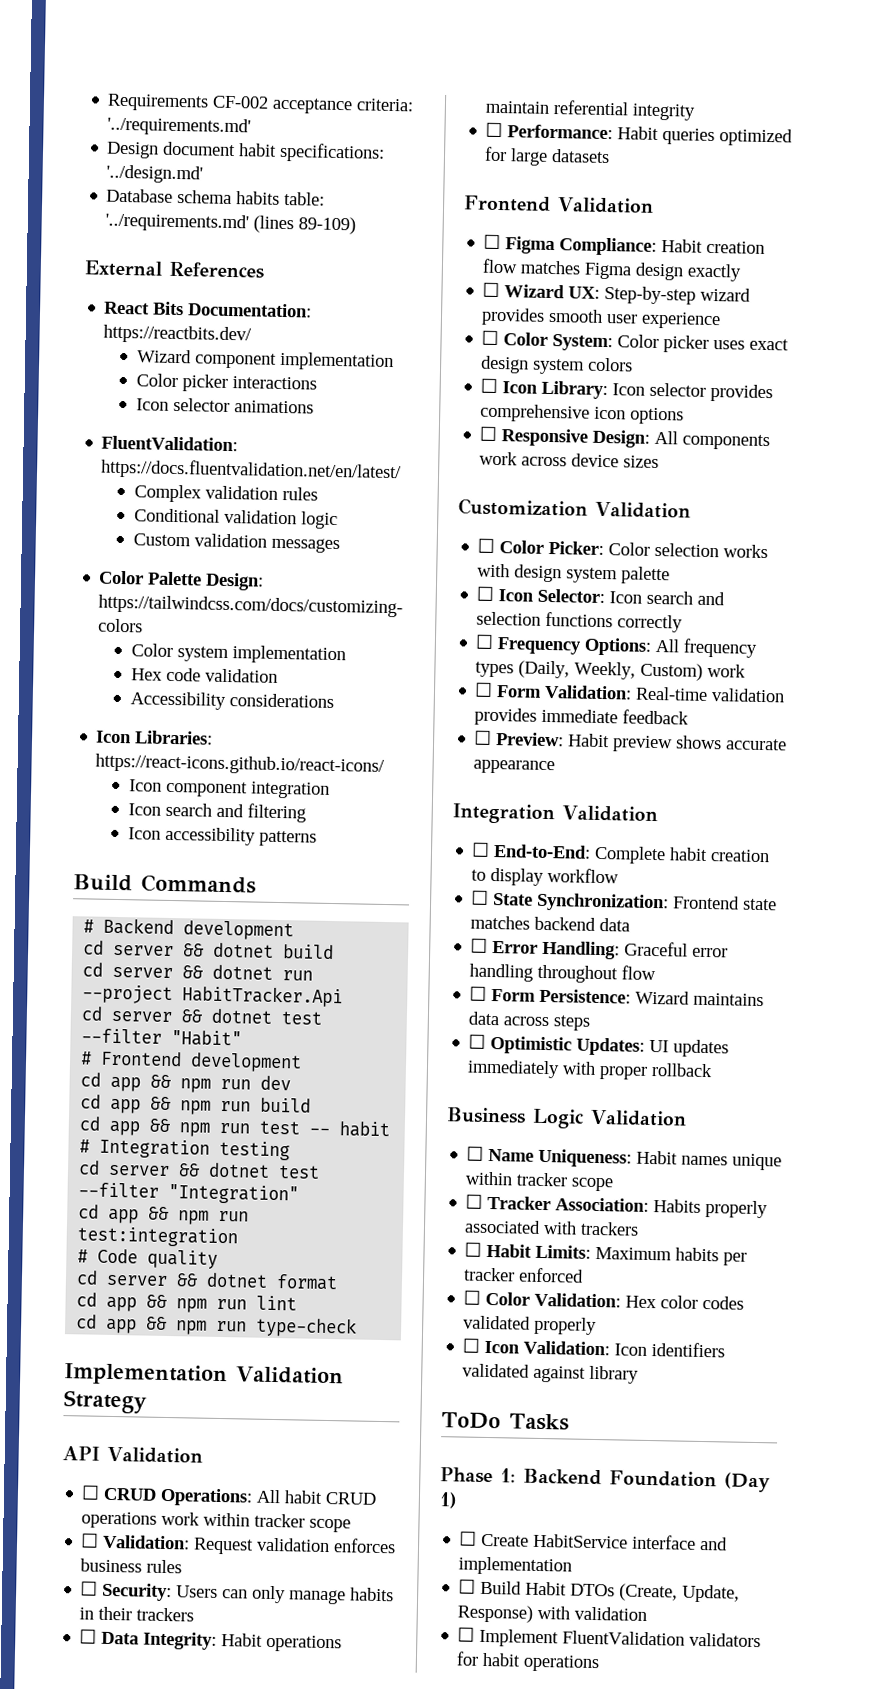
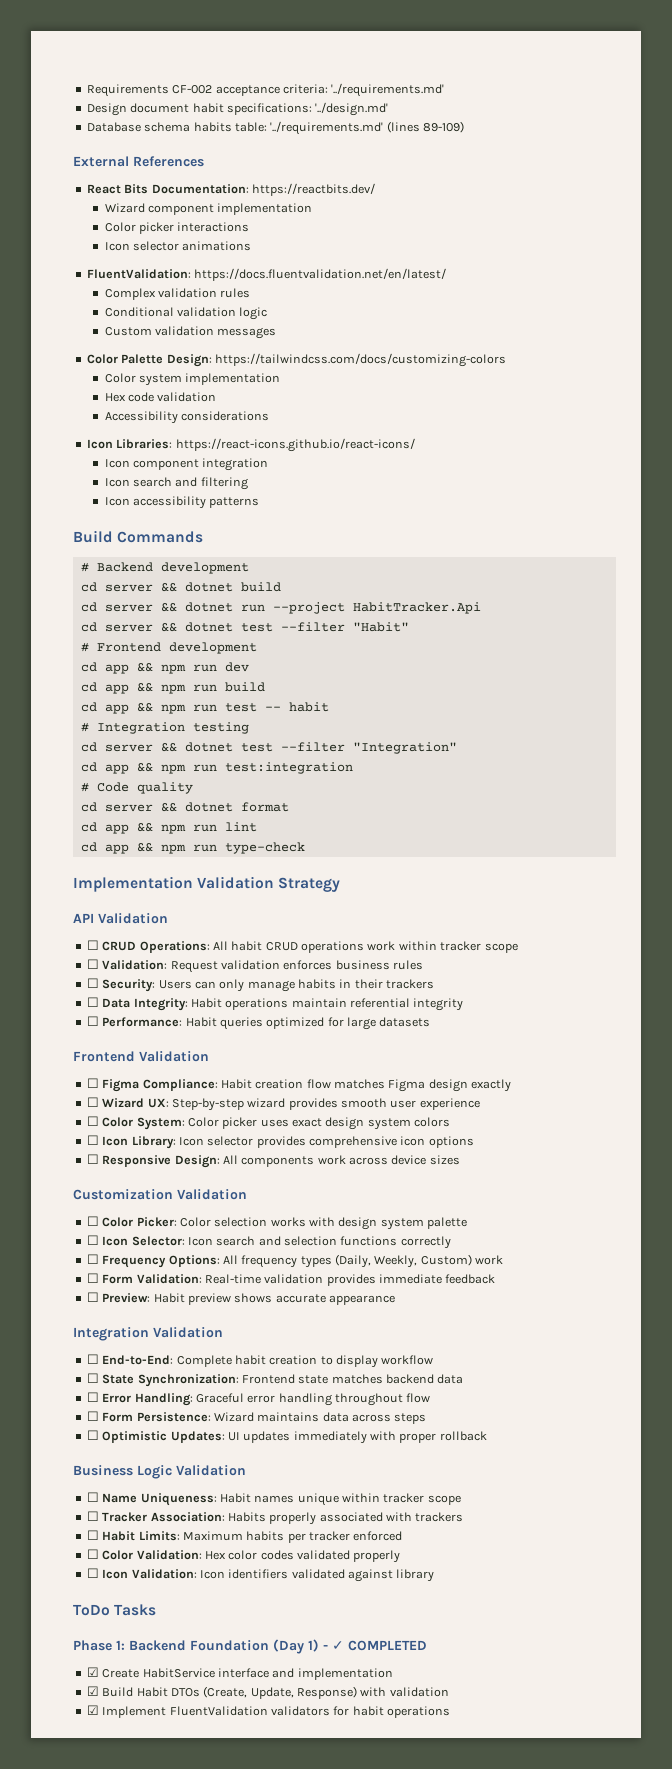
- Phase 1: Backend Foundation (Day 1)
- ☐ Create HabitService interface and implementation
+ Phase 1: Backend Foundation (Day 1) - ✓ COMPLETED
+ ☑ Create HabitService interface and implementation
- ☐ Build Habit DTOs (Create, Update, Response) with validation
+ ☑ Build Habit DTOs (Create, Update, Response) with validation
- ☐ Implement FluentValidation validators for habit operations
+ ☑ Implement FluentValidation validators for habit operations

